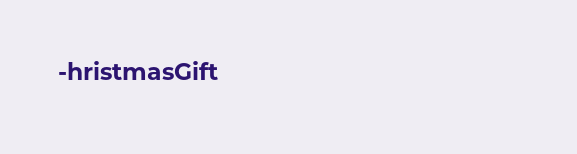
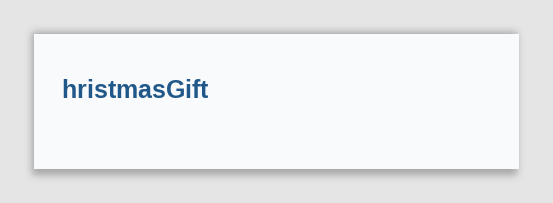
- -hristmasGift
+ hristmasGift

